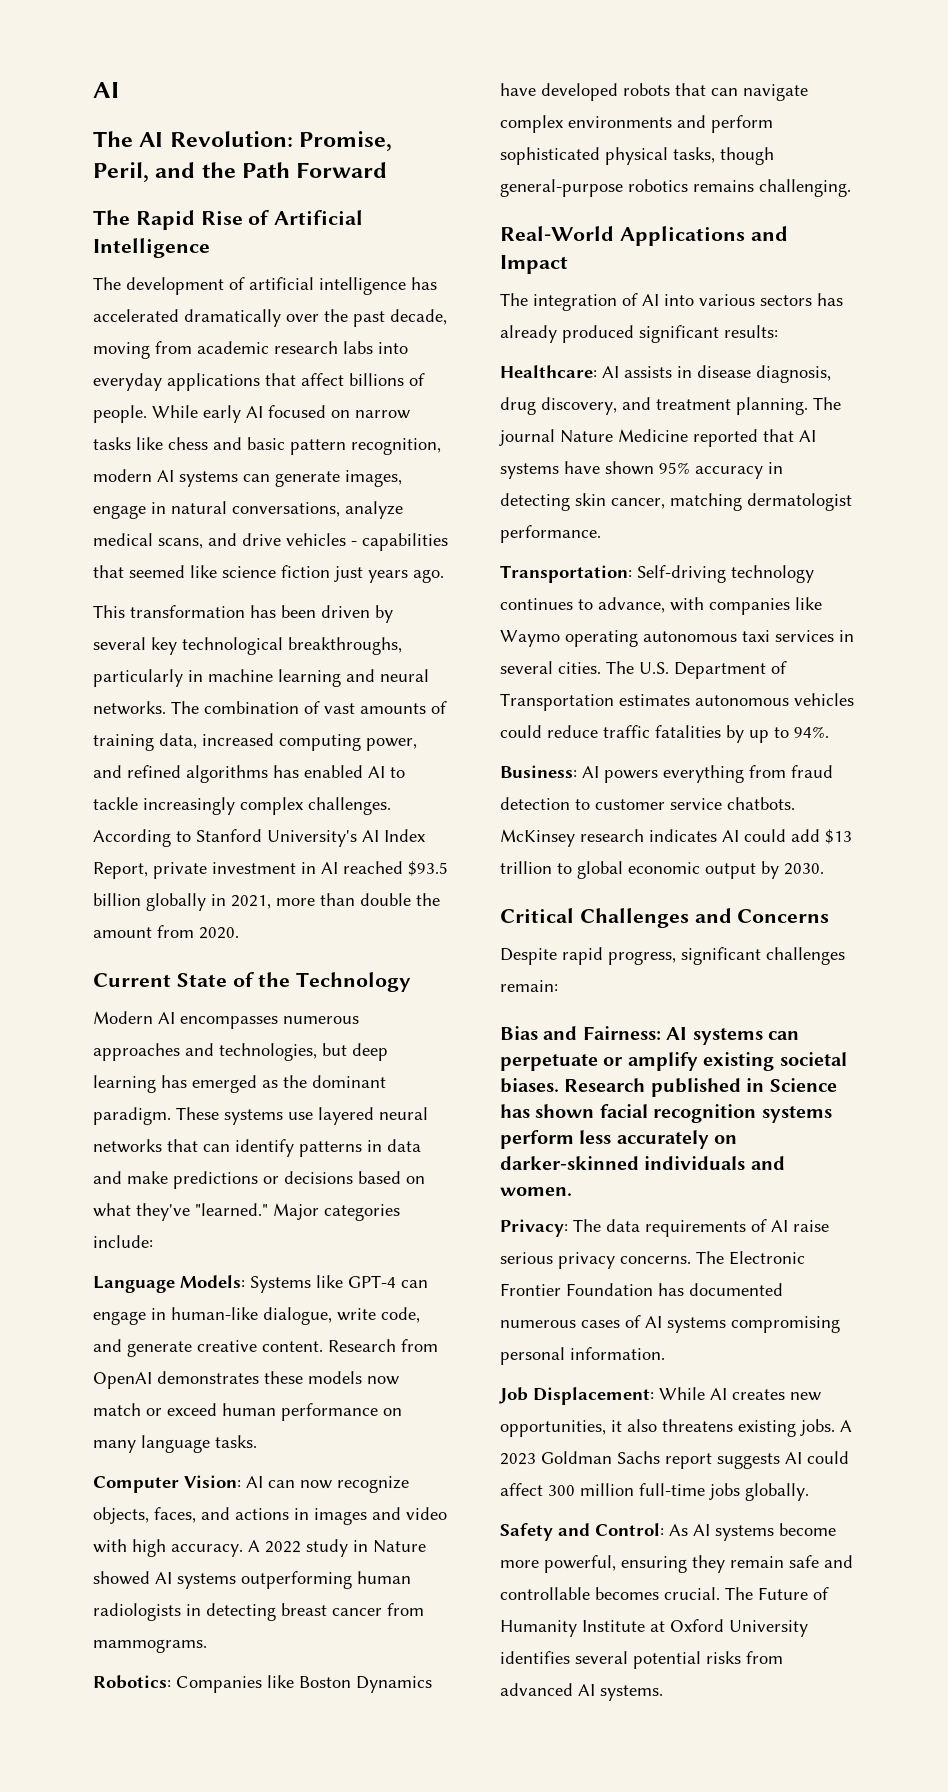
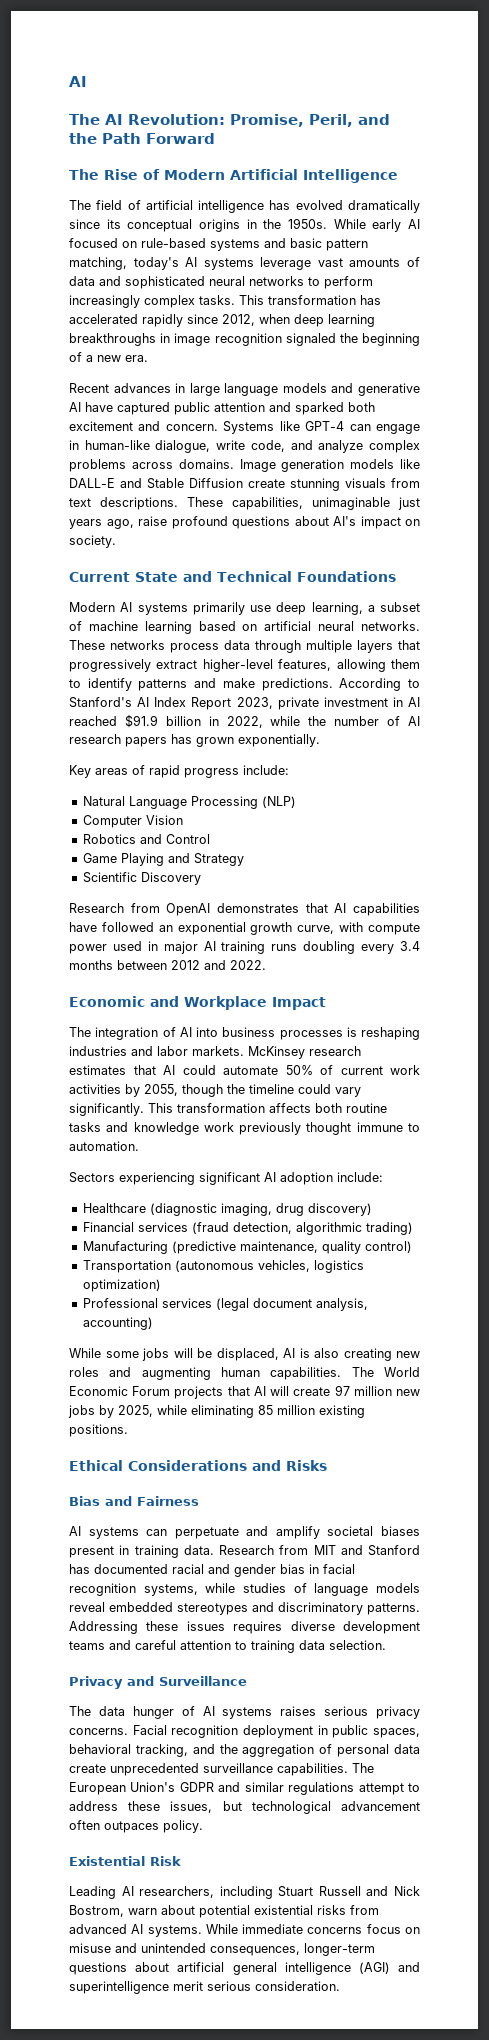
- The Rapid Rise of Artificial Intelligence
+ The Rise of Modern Artificial Intelligence
- The development of artificial intelligence has accelerated dramatically over the past decade, moving from academic research labs into everyday applications that affect billions of people.
+ The field of artificial intelligence has evolved dramatically since its conceptual origins in the 1950s.
- While early AI focused on narrow tasks like chess and basic pattern recognition, modern AI systems can generate images, engage in natural conversations, analyze medical scans, and drive vehicles - capabilities that seemed like science fiction just years ago.
- This transformation has been driven by several key technological breakthroughs, particularly in machine learning and neural networks. The combination of vast amounts of training data, increased computing power, and refined algorithms has enabled AI to tackle increasingly complex challenges. According to Stanford University's AI Index Report, private investment in AI reached $93.5 billion globally in 2021, more than double the amount from 2020.
- Current State of the Technology
- Modern AI encompasses numerous approaches and technologies, but deep learning has emerged as the dominant paradigm. These systems use layered neural networks that can identify patterns in data and make predictions or decisions based on what they've "learned." Major categories include:
- Language Models: Systems like GPT-4 can engage in human-like dialogue, write code, and generate creative content. Research from OpenAI demonstrates these models now match or exceed human performance on many language tasks.
- Computer Vision: AI can now recognize objects, faces, and actions in images and video with high accuracy. A 2022 study in Nature showed AI systems outperforming human radiologists in detecting breast cancer from mammograms.
- Robotics: Companies like Boston Dynamics have developed robots that can navigate complex environments and perform sophisticated physical tasks, though general-purpose robotics remains challenging.
- Real-World Applications and Impact
+ While early AI focused on rule-based systems and basic pattern matching, today's AI systems leverage vast amounts of data and sophisticated neural networks to perform increasingly complex tasks. This transformation has accelerated rapidly since 2012, when deep learning breakthroughs in image recognition signaled the beginning of a new era.
+ Recent advances in large language models and generative AI have captured public attention and sparked both excitement and concern. Systems like GPT-4 can engage in human-like dialogue, write code, and analyze complex problems across domains. Image generation models like DALL-E and Stable Diffusion create stunning visuals from text descriptions. These capabilities, unimaginable just years ago, raise profound questions about AI's impact on society.
+ Current State and Technical Foundations
+ Modern AI systems primarily use deep learning, a subset of machine learning based on artificial neural networks. These networks process data through multiple layers that progressively extract higher-level features, allowing them to identify patterns and make predictions. According to Stanford's AI Index Report 2023, private investment in AI reached $91.9 billion in 2022, while the number of AI research papers has grown exponentially.
+ Key areas of rapid progress include:
+ Natural Language Processing (NLP)
+ Computer Vision
+ Robotics and Control
+ Game Playing and Strategy
+ Scientific Discovery
+ Research from OpenAI demonstrates that AI capabilities have followed an exponential growth curve, with compute power used in major AI training runs doubling every 3.4 months between 2012 and 2022.
+ Economic and Workplace Impact
- The integration of AI into various sectors has already produced significant results:
- Healthcare: AI assists in disease diagnosis, drug discovery, and treatment planning. The journal Nature Medicine reported that AI systems have shown 95% accuracy in detecting skin cancer, matching dermatologist performance.
- Transportation: Self-driving technology continues to advance, with companies like Waymo operating autonomous taxi services in several cities. The U.S. Department of Transportation estimates autonomous vehicles could reduce traffic fatalities by up to 94%.
- Business: AI powers everything from fraud detection to customer service chatbots. McKinsey research indicates AI could add $13 trillion to global economic output by 2030.
- Critical Challenges and Concerns
- Despite rapid progress, significant challenges remain:
+ The integration of AI into business processes is reshaping industries and labor markets. McKinsey research estimates that AI could automate 50% of current work activities by 2055, though the timeline could vary significantly. This transformation affects both routine tasks and knowledge work previously thought immune to automation.
+ Sectors experiencing significant AI adoption include:
+ Healthcare (diagnostic imaging, drug discovery)
+ Financial services (fraud detection, algorithmic trading)
+ Manufacturing (predictive maintenance, quality control)
+ Transportation (autonomous vehicles, logistics optimization)
+ Professional services (legal document analysis, accounting)
+ While some jobs will be displaced, AI is also creating new roles and augmenting human capabilities. The World Economic Forum projects that AI will create 97 million new jobs by 2025, while eliminating 85 million existing positions.
+ Ethical Considerations and Risks
- Bias and Fairness: AI systems can perpetuate or amplify existing societal biases. Research published in Science has shown facial recognition systems perform less accurately on darker-skinned individuals and women.
- Privacy: The data requirements of AI raise serious privacy concerns.
+ Bias and Fairness
+ AI systems can perpetuate and amplify societal biases present in training data. Research from MIT and Stanford has documented racial and gender bias in facial recognition systems, while studies of language models reveal embedded stereotypes and discriminatory patterns. Addressing these issues requires diverse development teams and careful attention to training data selection.
+ Privacy and Surveillance
+ The data hunger of AI systems raises serious privacy concerns.
- The Electronic Frontier Foundation has documented numerous cases of AI systems compromising personal information.
- Job Displacement: While AI creates new opportunities, it also threatens existing jobs. A 2023 Goldman Sachs report suggests AI could affect 300 million full-time jobs globally.
- Safety and Control: As AI systems become more powerful, ensuring they remain safe and controllable becomes crucial. The Future of Humanity Institute at Oxford University identifies several potential risks from advanced AI systems.
+ Facial recognition deployment in public spaces, behavioral tracking, and the aggregation of personal data create unprecedented surveillance capabilities. The European Union's GDPR and similar regulations attempt to address these issues, but technological advancement often outpaces policy.
+ Existential Risk
+ Leading AI researchers, including Stuart Russell and Nick Bostrom, warn about potential existential risks from advanced AI systems.
+ While immediate concerns focus on misuse and unintended consequences, longer-term questions about artificial general intelligence (AGI) and superintelligence merit serious consideration.

